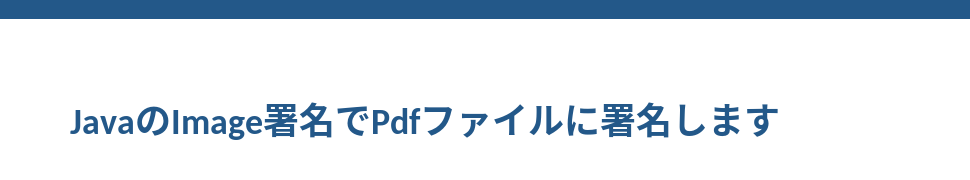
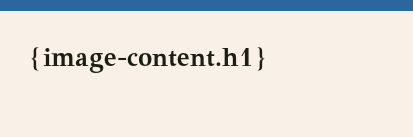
- JavaのImage署名でPdfファイルに署名します
+ {image-content.h1}

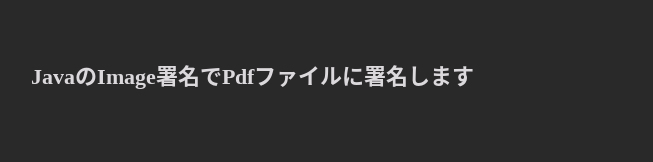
- {image-content.h1}
+ JavaのImage署名でPdfファイルに署名します

